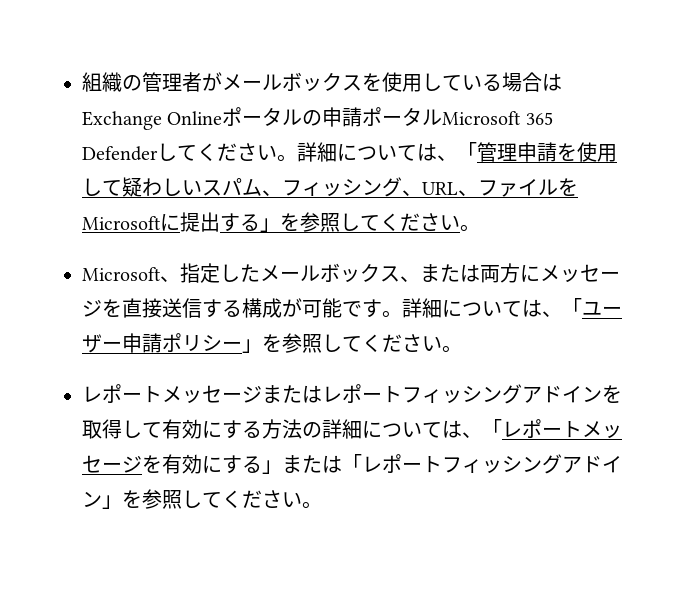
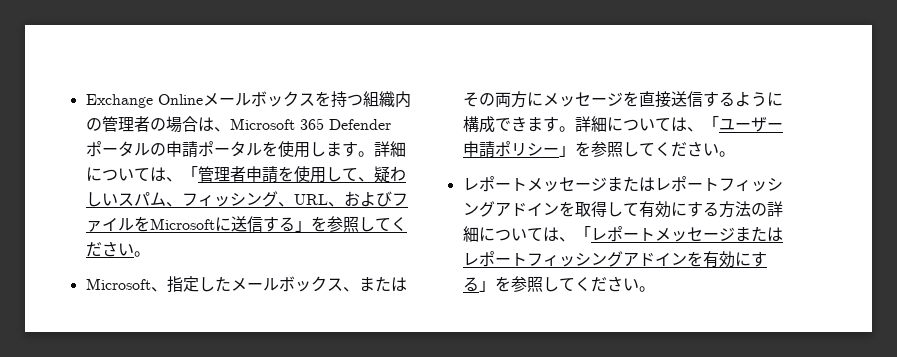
- 組織の管理者がメールボックスを使用している場合はExchange Onlineポータルの申請ポータルMicrosoft 365 Defenderしてください。
+ Exchange Onlineメールボックスを持つ組織内の管理者の場合は、Microsoft 365 Defenderポータルの申請ポータルを使用します。
- 詳細については、「管理申請を使用して疑わしいスパム、フィッシング、URL、ファイルをMicrosoftに提出する」を参照してください。
+ 詳細については、「管理者申請を使用して、疑わしいスパム、フィッシング、URL、およびファイルをMicrosoftに送信する」を参照してください。
- Microsoft、指定したメールボックス、または両方にメッセージを直接送信する構成が可能です。
+ Microsoft、指定したメールボックス、またはその両方にメッセージを直接送信するように構成できます。
- レポートメッセージまたはレポートフィッシングアドインを取得して有効にする方法の詳細については、「レポートメッセージを有効にする」または「レポートフィッシングアドイン」を参照してください。
+ レポートメッセージまたはレポートフィッシングアドインを取得して有効にする方法の詳細については、「レポートメッセージまたはレポートフィッシングアドインを有効にする」を参照してください。

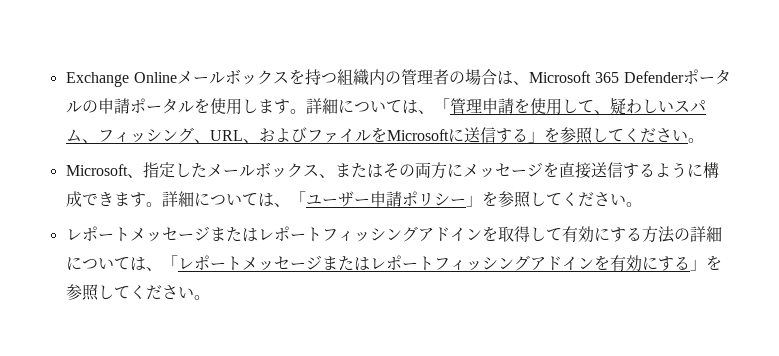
- 詳細については、「管理者申請を使用して、疑わしいスパム、フィッシング、URL、およびファイルをMicrosoftに送信する」を参照してください。
+ 詳細については、「管理申請を使用して、疑わしいスパム、フィッシング、URL、およびファイルをMicrosoftに送信する」を参照してください。

